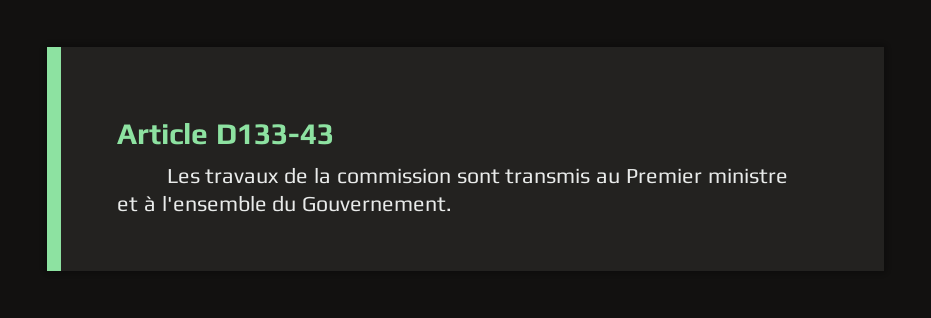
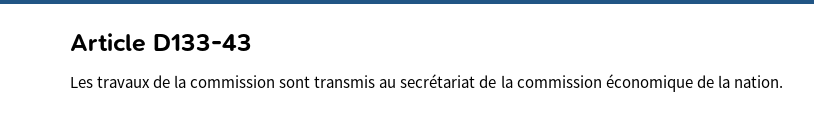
- Les travaux de la commission sont transmis au Premier ministre et à l'ensemble du Gouvernement.
+ Les travaux de la commission sont transmis au secrétariat de la commission économique de la nation.

